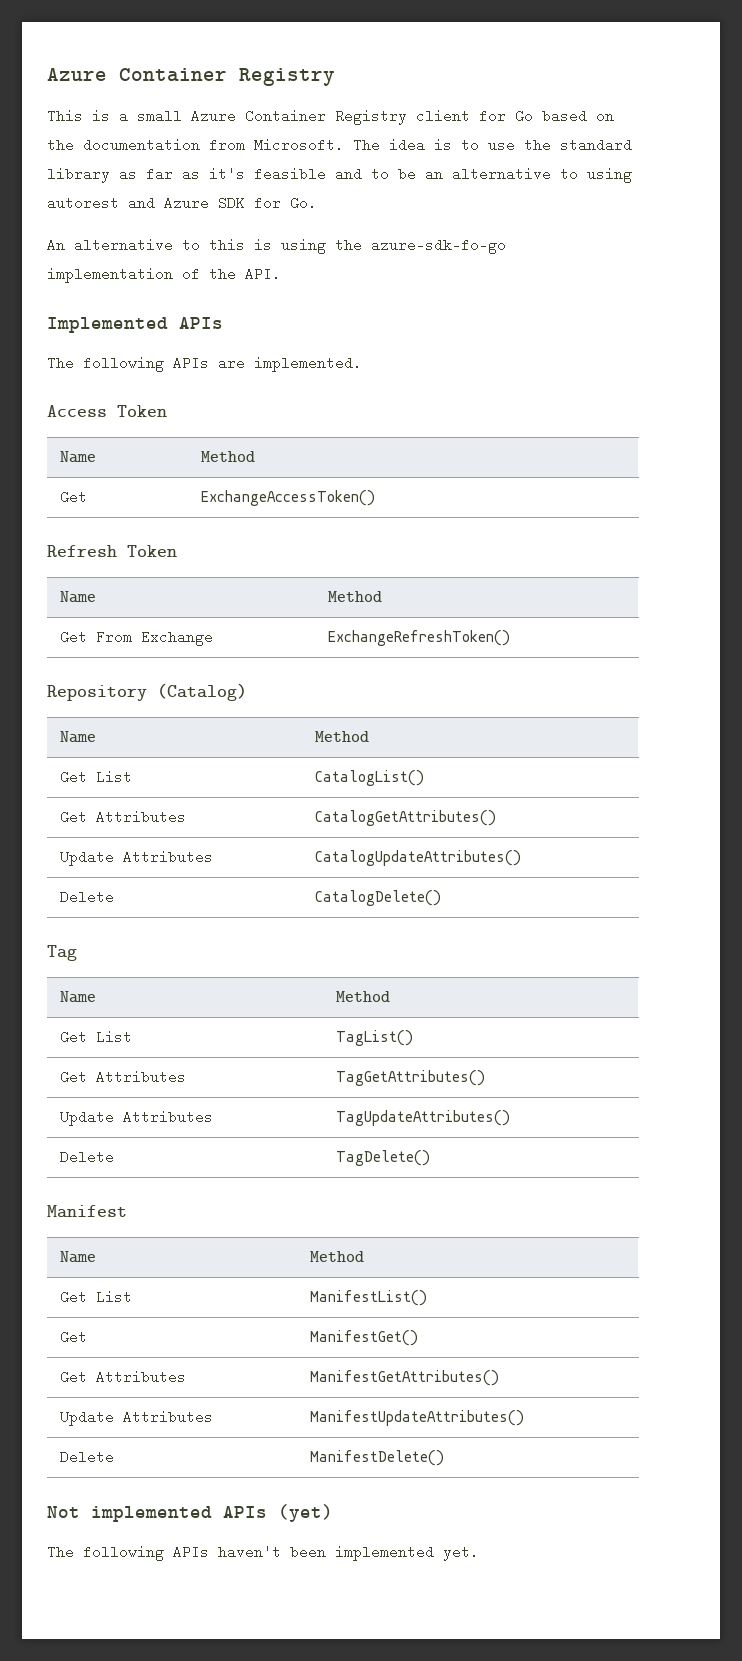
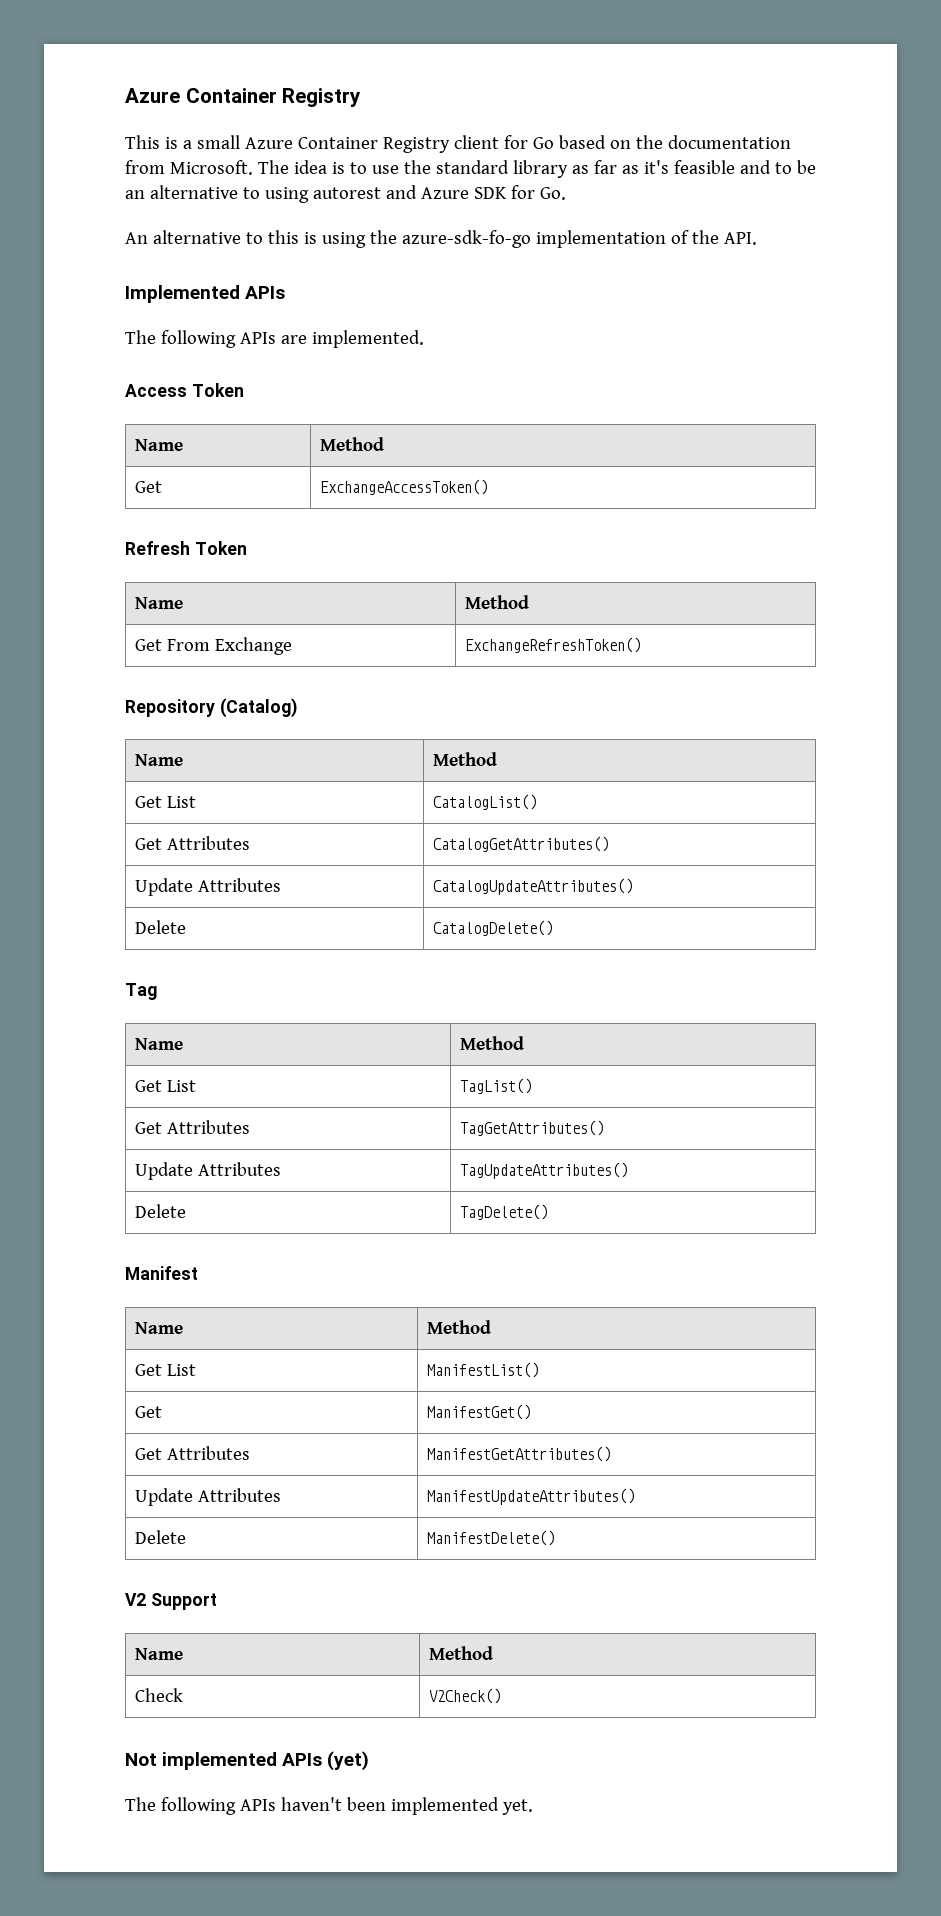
+ V2 Support
+ Name | Method
+ Check | V2Check()

